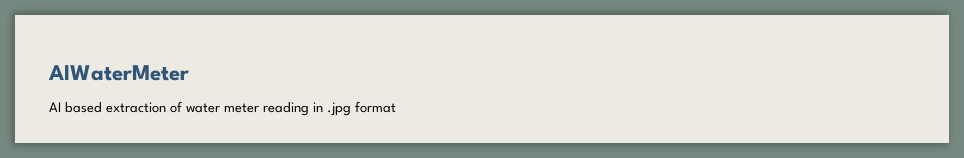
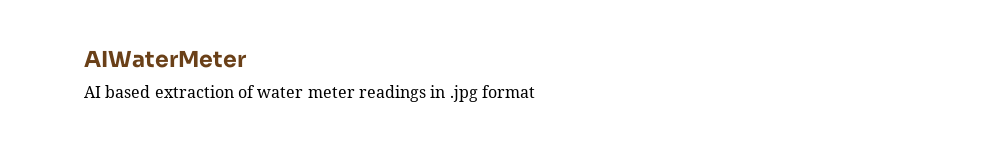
- AI based extraction of water meter reading in .jpg format
+ AI based extraction of water meter readings in .jpg format

